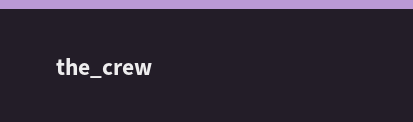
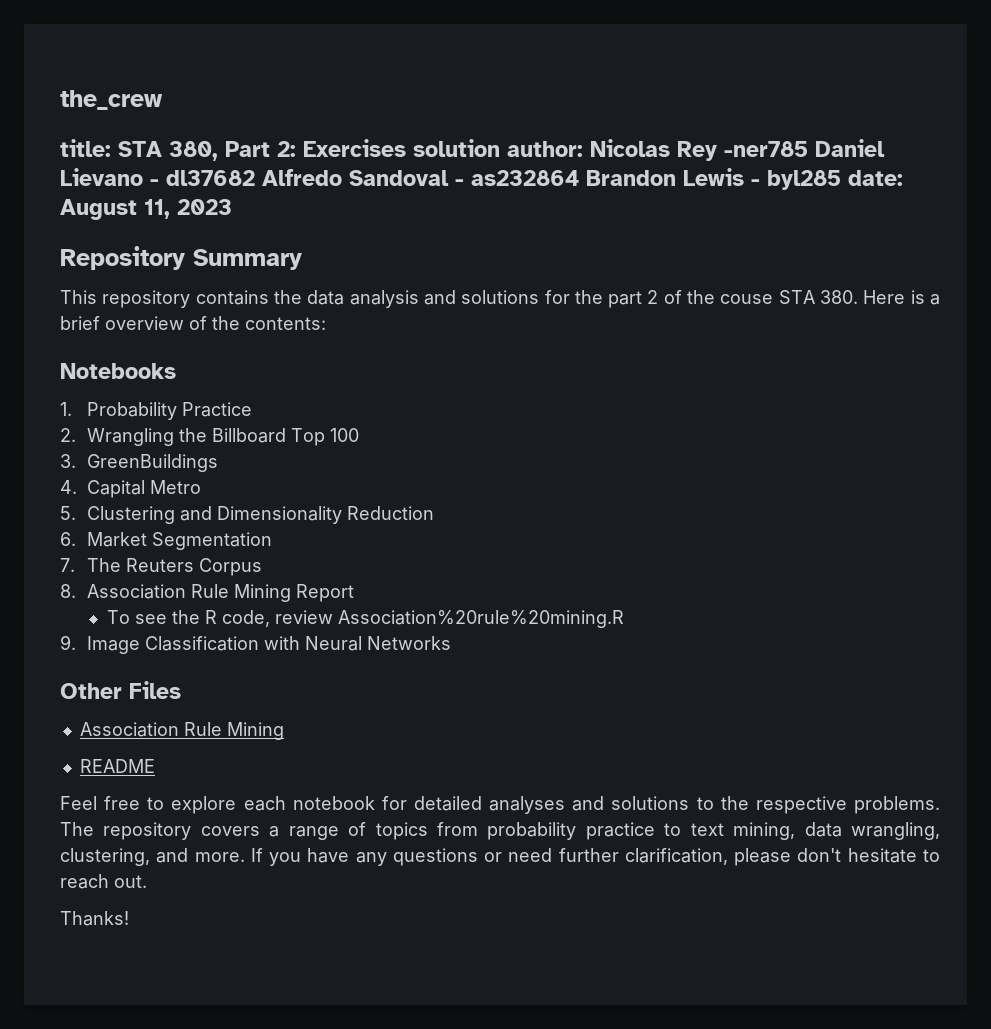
+ title: STA 380, Part 2: Exercises solution author: Nicolas Rey -ner785 Daniel Lievano - dl37682 Alfredo Sandoval - as232864 Brandon Lewis - byl285 date: August 11, 2023
+ Repository Summary
+ This repository contains the data analysis and solutions for the part 2 of the couse STA 380. Here is a brief overview of the contents:
+ Notebooks
+ 1. Probability Practice
+ 2. Wrangling the Billboard Top 100
+ 3. GreenBuildings
+ 4. Capital Metro
+ 5. Clustering and Dimensionality Reduction
+ 6. Market Segmentation
+ 7. The Reuters Corpus
+ 8. Association Rule Mining Report
+ To see the R code, review Association%20rule%20mining.R
+ 9. Image Classification with Neural Networks
+ Other Files
+ Association Rule Mining
+ README
+ Feel free to explore each notebook for detailed analyses and solutions to the respective problems. The repository covers a range of topics from probability practice to text mining, data wrangling, clustering, and more. If you have any questions or need further clarification, please don't hesitate to reach out.
+ Thanks!

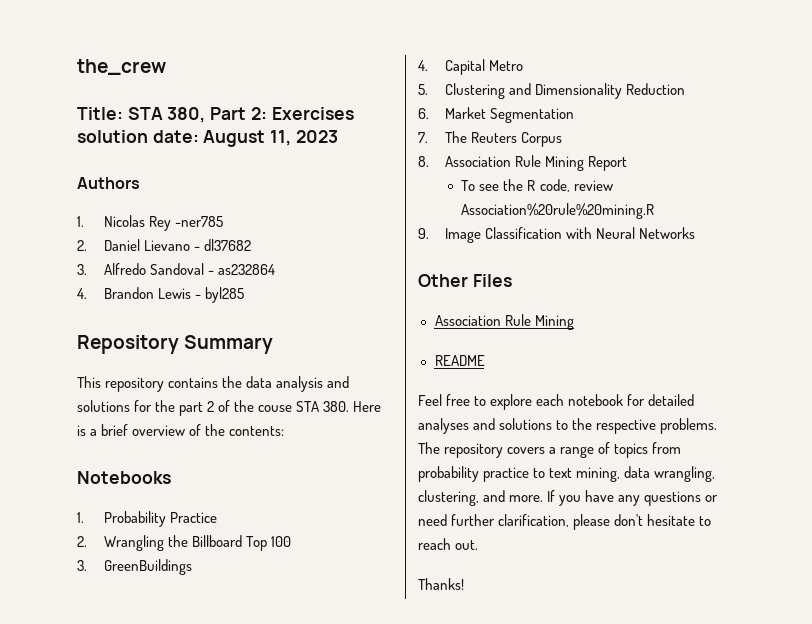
- title: STA 380, Part 2: Exercises solution author: Nicolas Rey -ner785 Daniel Lievano - dl37682 Alfredo Sandoval - as232864 Brandon Lewis - byl285 date: August 11, 2023
+ Title: STA 380, Part 2: Exercises solution date: August 11, 2023
+ Authors
+ 1. Nicolas Rey -ner785
+ 2. Daniel Lievano - dl37682
+ 3. Alfredo Sandoval - as232864
+ 4. Brandon Lewis - byl285

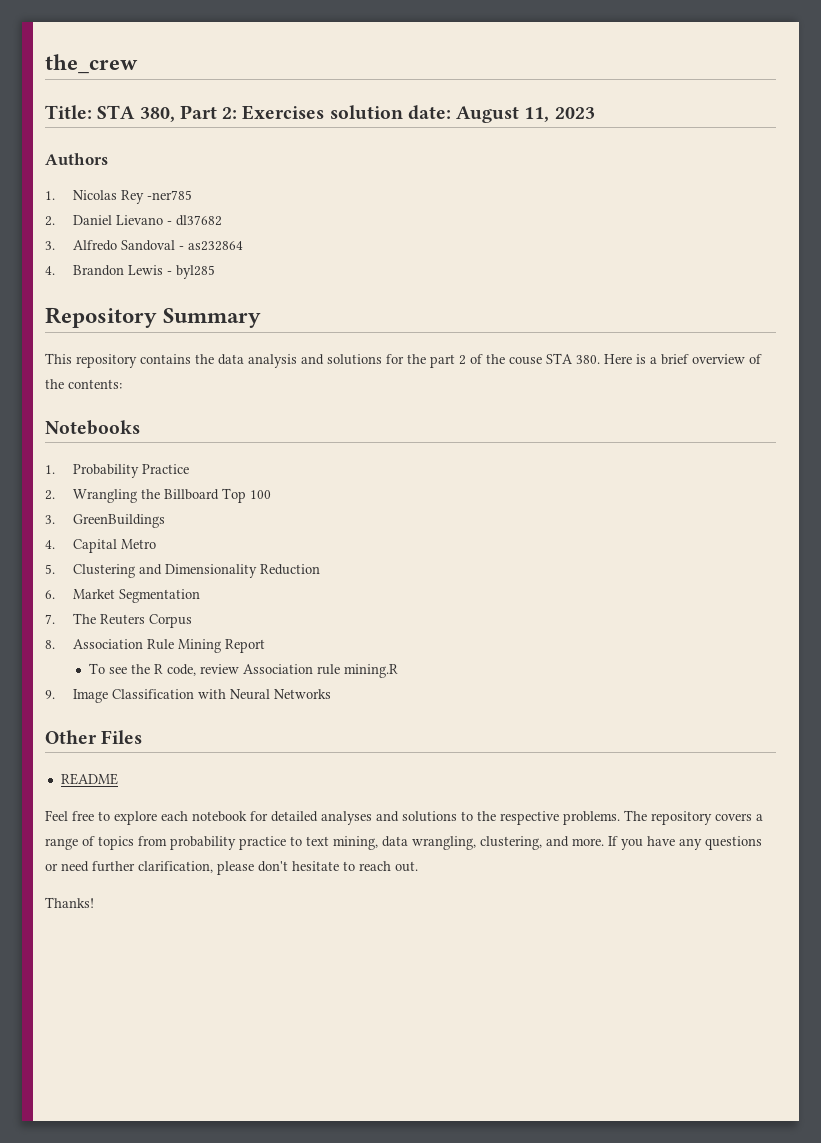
- To see the R code, review Association%20rule%20mining.R
+ To see the R code, review Association rule mining.R
  Other Files
- Association Rule Mining

